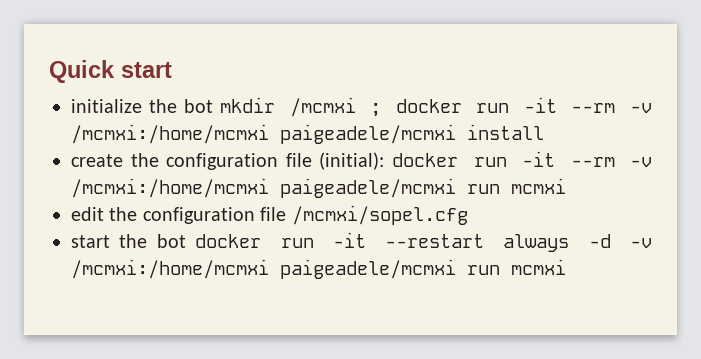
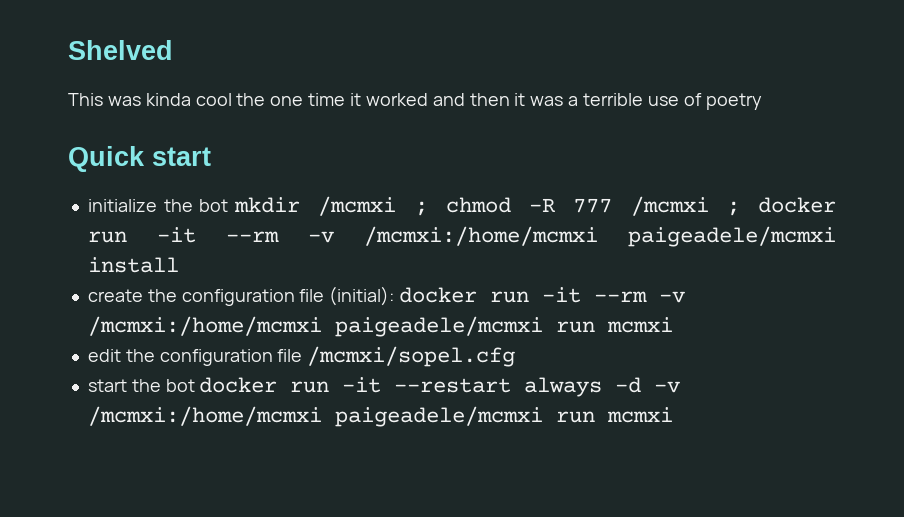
+ Shelved
+ This was kinda cool the one time it worked and then it was a terrible use of poetry
- initialize the bot mkdir /mcmxi ; docker run -it --rm -v /mcmxi:/home/mcmxi paigeadele/mcmxi install
+ initialize the bot mkdir /mcmxi ; chmod -R 777 /mcmxi ; docker run -it --rm -v /mcmxi:/home/mcmxi paigeadele/mcmxi install

